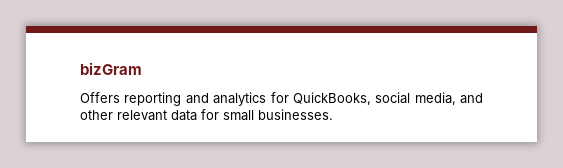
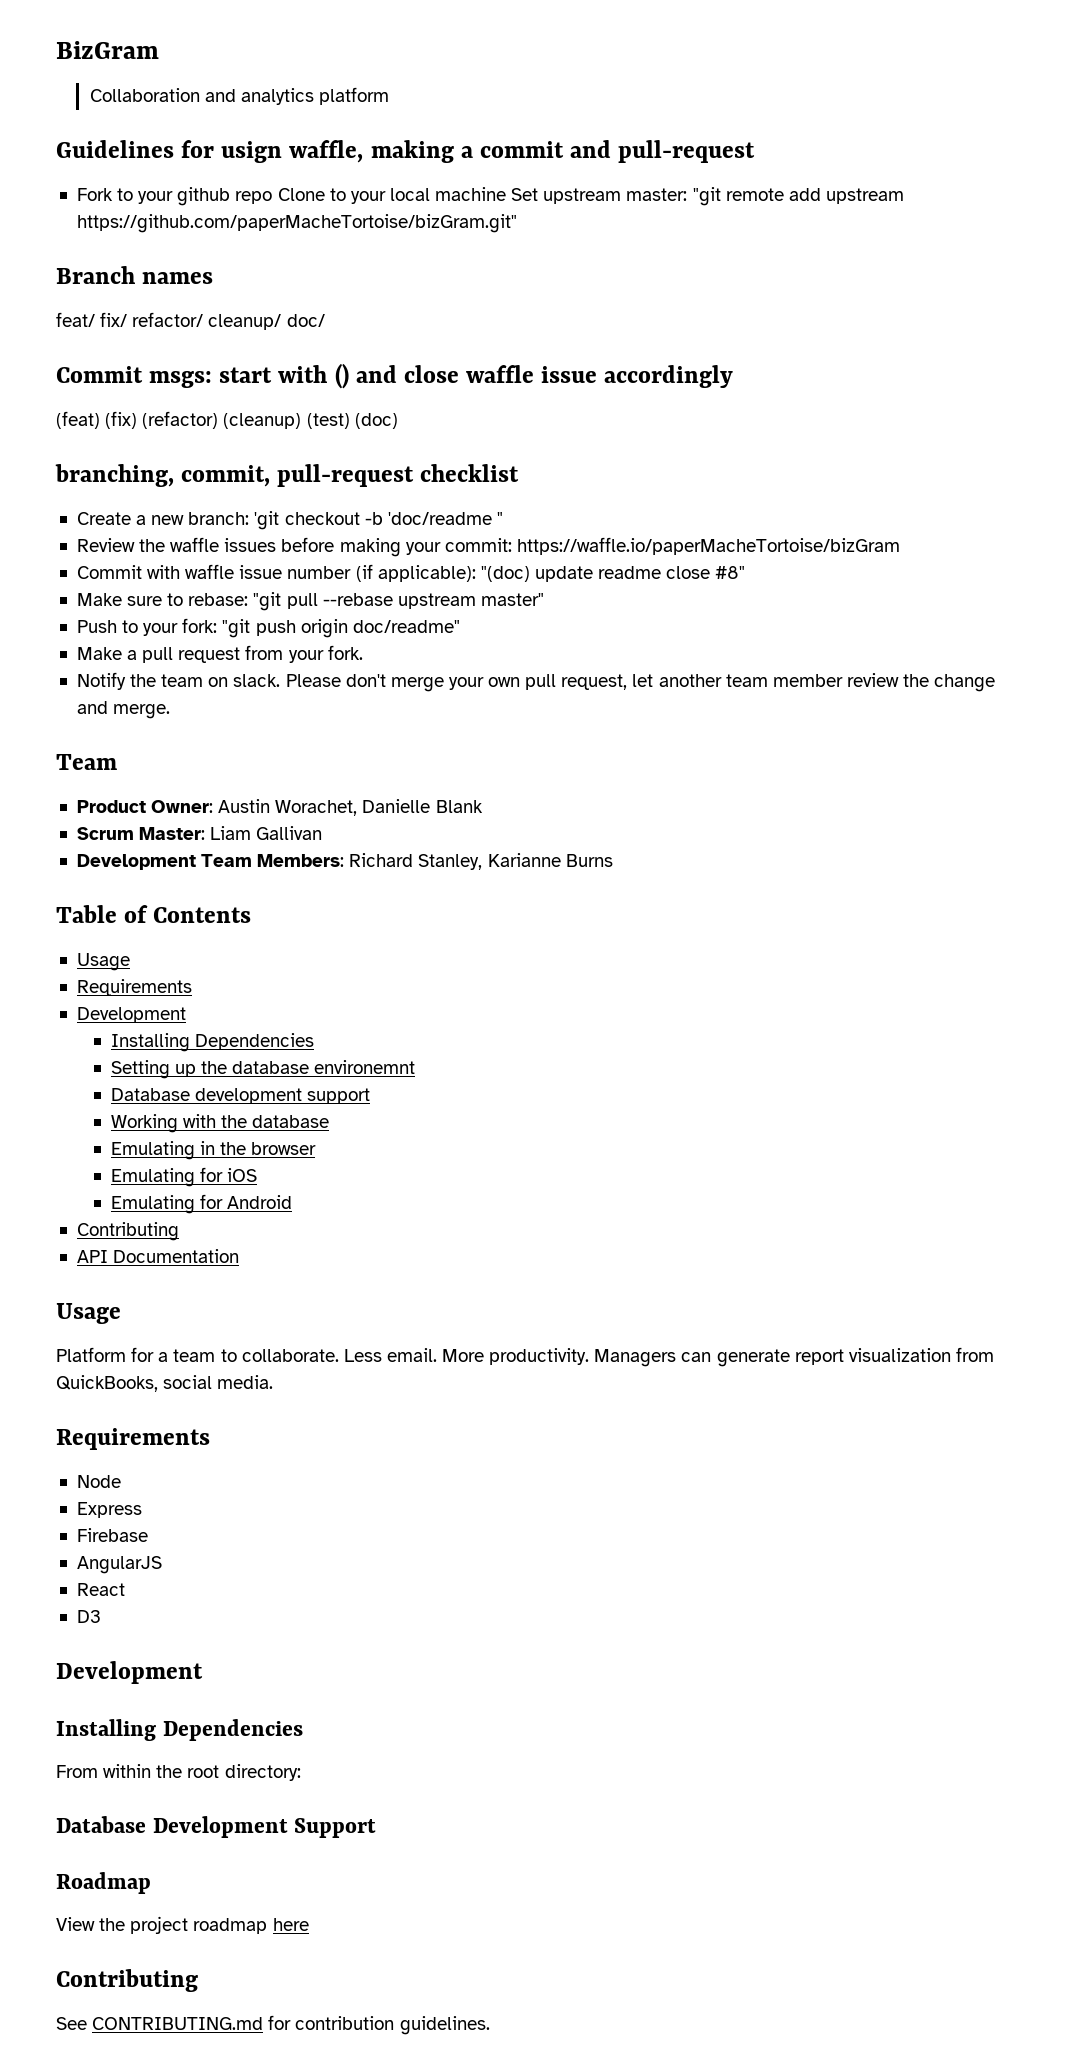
- bizGram
- Offers reporting and analytics for QuickBooks, social media, and other relevant data for small businesses.
+ BizGram
+ Collaboration and analytics platform
+ Guidelines for usign waffle, making a commit and pull-request
+ Fork to your github repo Clone to your local machine Set upstream master: "git remote add upstream https://github.com/paperMacheTortoise/bizGram.git"
+ Branch names
+ feat/ fix/ refactor/ cleanup/ doc/
+ Commit msgs: start with () and close waffle issue accordingly
+ (feat) (fix) (refactor) (cleanup) (test) (doc)
+ branching, commit, pull-request checklist
+ Create a new branch: 'git checkout -b 'doc/readme "
+ Review the waffle issues before making your commit: https://waffle.io/paperMacheTortoise/bizGram
+ Commit with waffle issue number (if applicable): "(doc) update readme close #8"
+ Make sure to rebase: "git pull --rebase upstream master"
+ Push to your fork: "git push origin doc/readme"
+ Make a pull request from your fork.
+ Notify the team on slack. Please don't merge your own pull request, let another team member review the change and merge.
+ Team
+ Product Owner: Austin Worachet, Danielle Blank
+ Scrum Master: Liam Gallivan
+ Development Team Members: Richard Stanley, Karianne Burns
+ Table of Contents
+ Usage
+ Requirements
+ Development
+ Installing Dependencies
+ Setting up the database environemnt
+ Database development support
+ Working with the database
+ Emulating in the browser
+ Emulating for iOS
+ Emulating for Android
+ Contributing
+ API Documentation
+ Usage
+ Platform for a team to collaborate. Less email. More productivity. Managers can generate report visualization from QuickBooks, social media.
+ Requirements
+ Node
+ Express
+ Firebase
+ AngularJS
+ React
+ D3
+ Development
+ Installing Dependencies
+ From within the root directory:
+ Database Development Support
+ Roadmap
+ View the project roadmap here
+ Contributing
+ See CONTRIBUTING.md for contribution guidelines.

